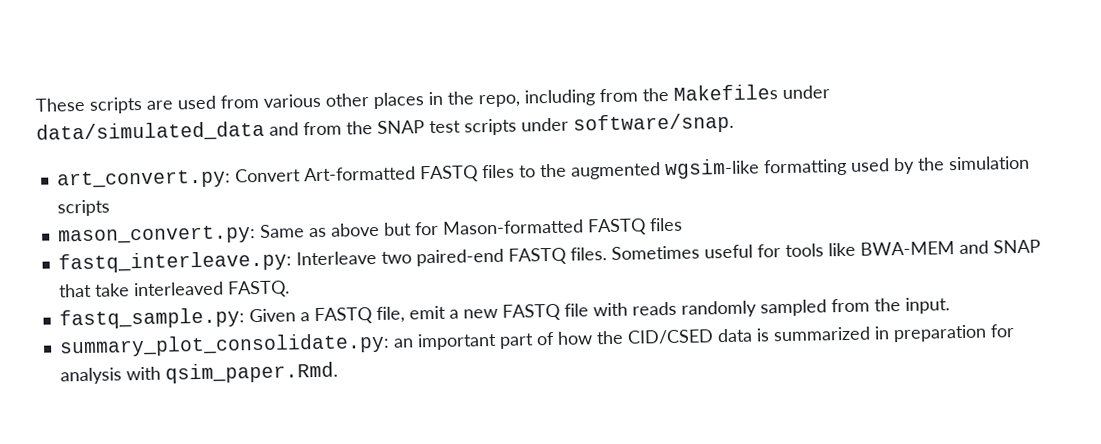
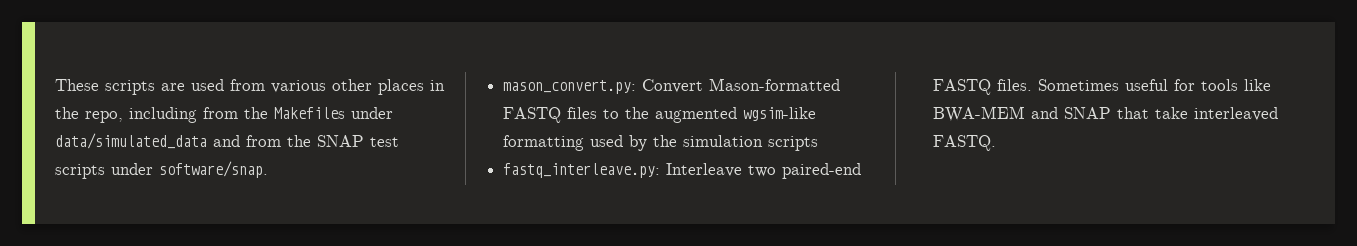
- art_convert.py: Convert Art-formatted FASTQ files to the augmented wgsim-like formatting used by the simulation scripts
+ mason_convert.py: Convert Mason-formatted FASTQ files to the augmented wgsim-like formatting used by the simulation scripts
- mason_convert.py: Same as above but for Mason-formatted FASTQ files
- fastq_sample.py: Given a FASTQ file, emit a new FASTQ file with reads randomly sampled from the input.
- summary_plot_consolidate.py: an important part of how the CID/CSED data is summarized in preparation for analysis with qsim_paper.Rmd.

